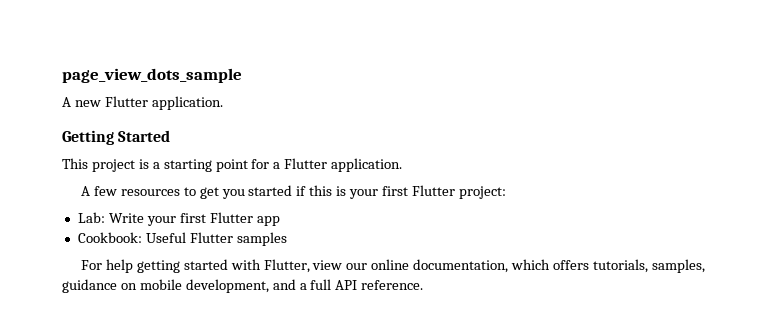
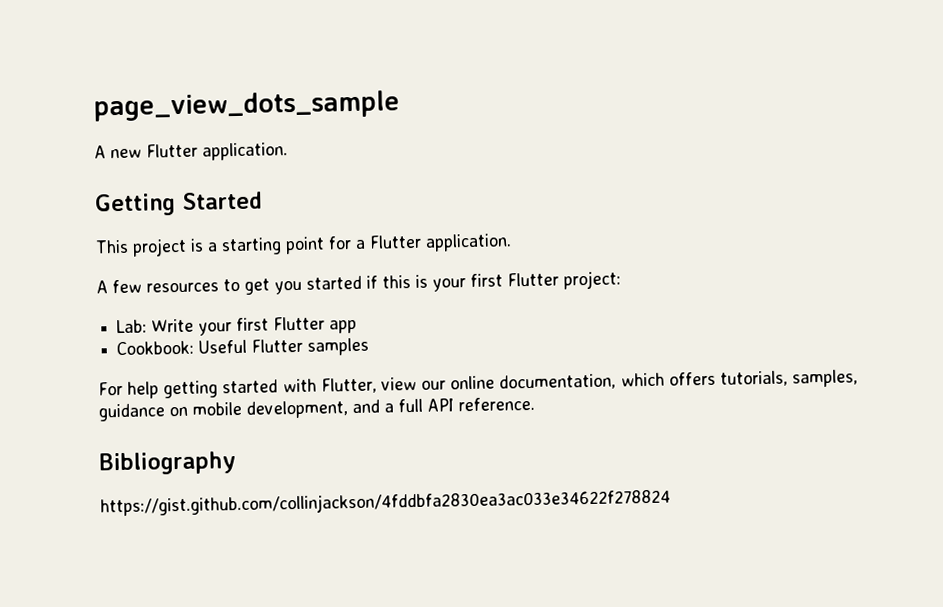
+ Bibliography
+ https://gist.github.com/collinjackson/4fddbfa2830ea3ac033e34622f278824

